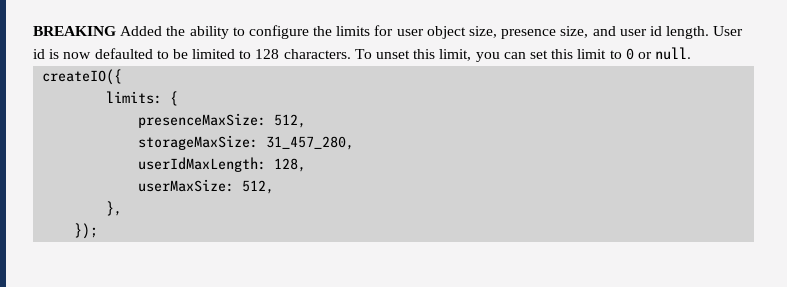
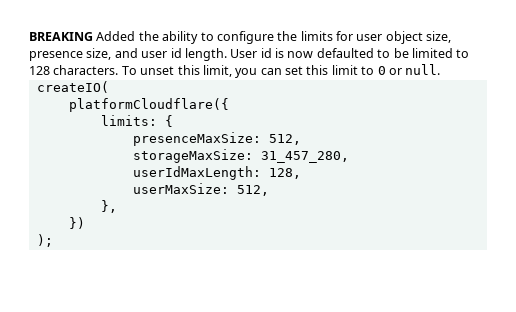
- createIO({
+ createIO(
+ platformCloudflare({
- });
+ })
+ );

